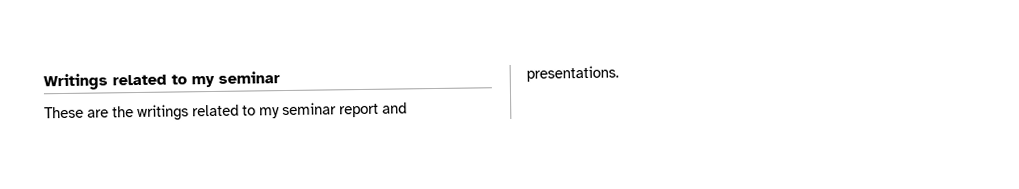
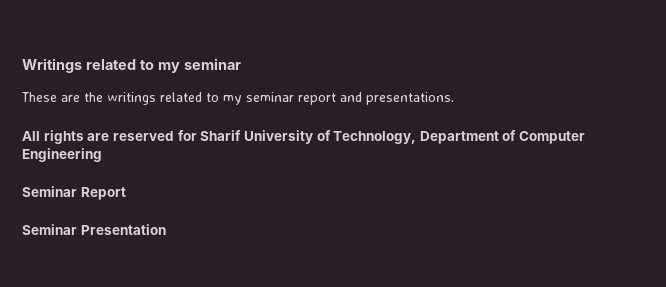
+ All rights are reserved for Sharif University of Technology, Department of Computer Engineering
+ Seminar Report
+ Seminar Presentation

